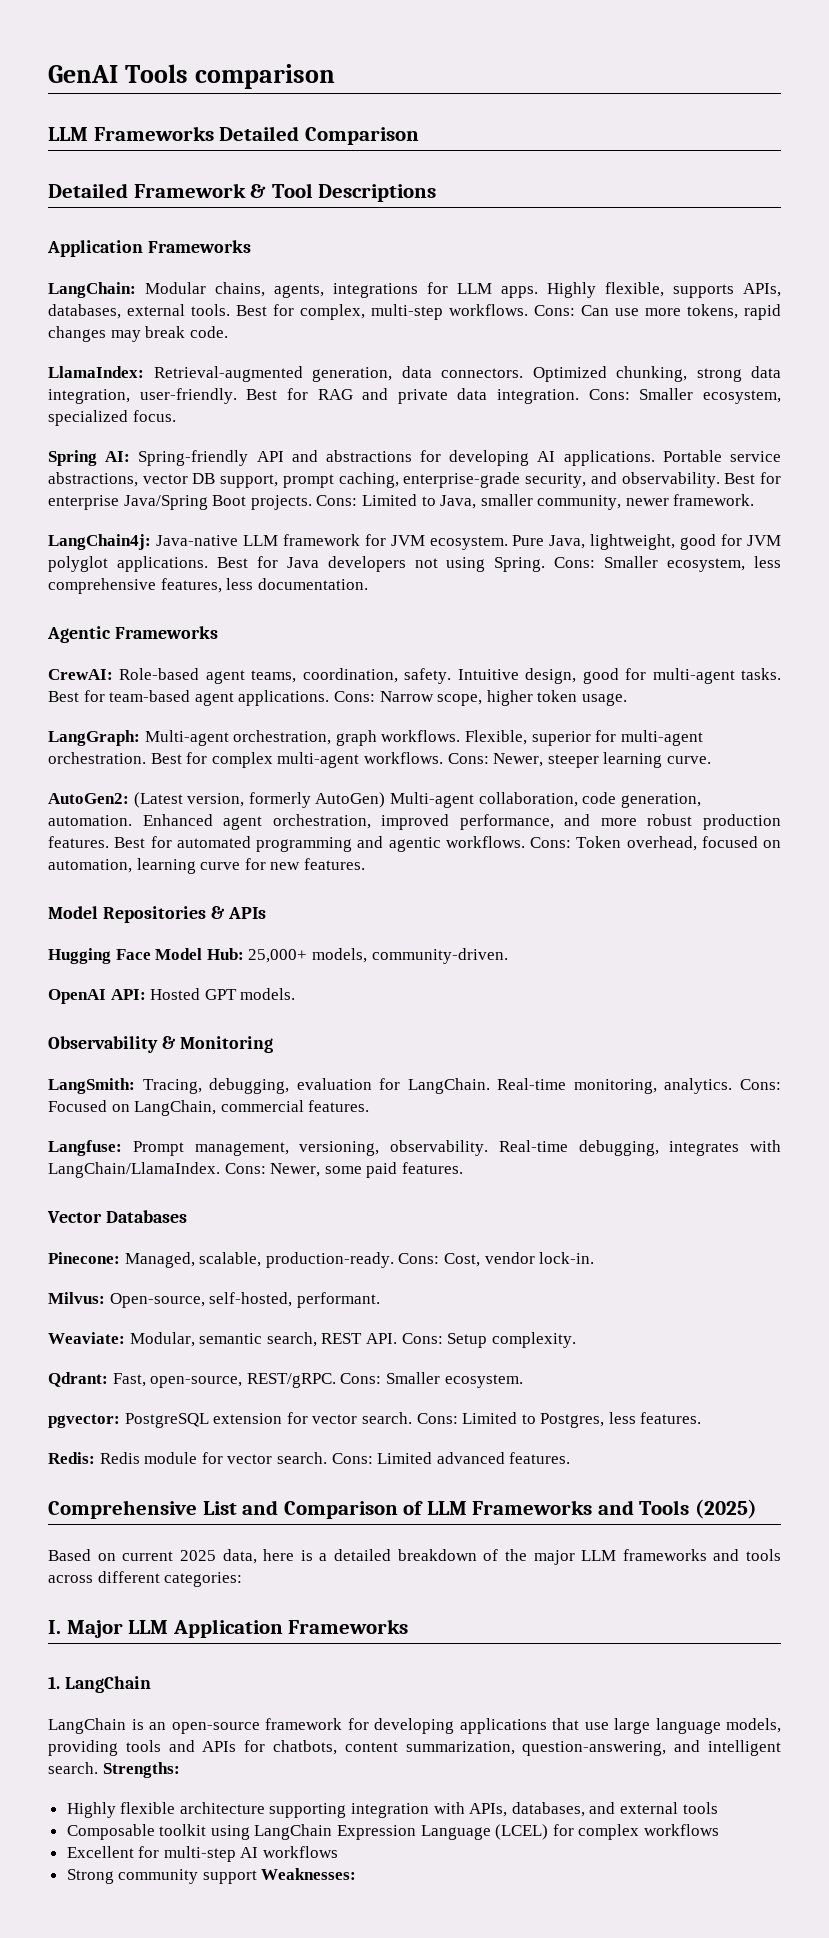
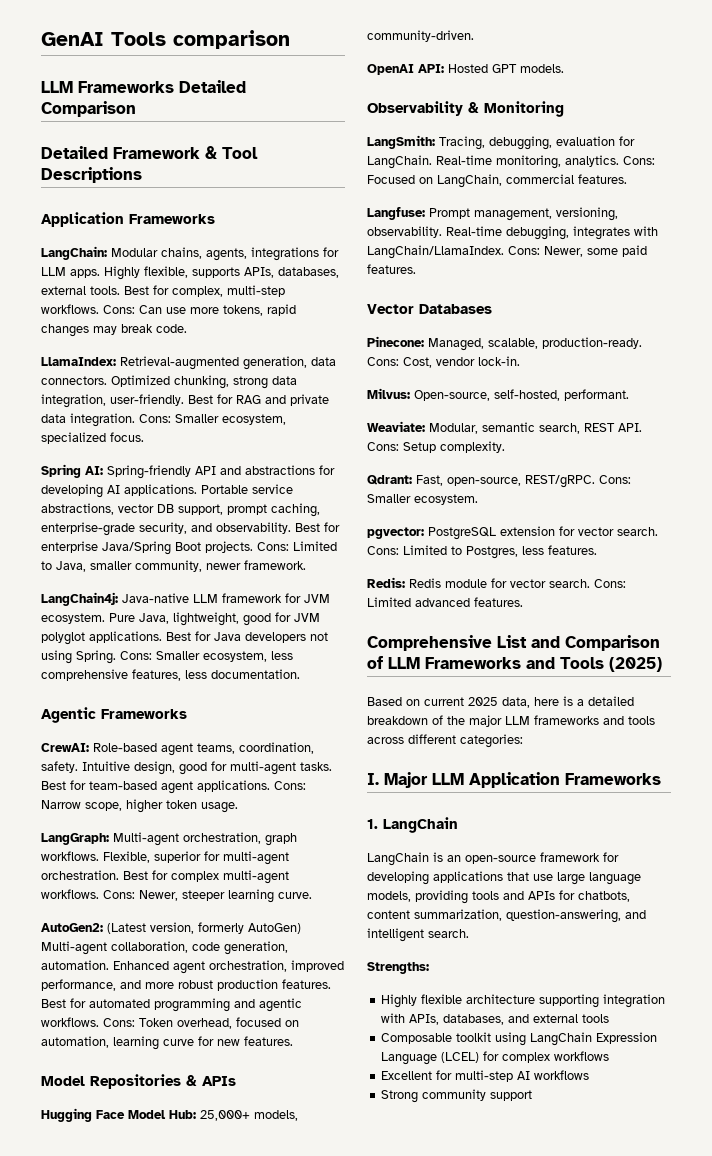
- LangChain is an open-source framework for developing applications that use large language models, providing tools and APIs for chatbots, content summarization, question-answering, and intelligent search. Strengths:
+ LangChain is an open-source framework for developing applications that use large language models, providing tools and APIs for chatbots, content summarization, question-answering, and intelligent search.
+ Strengths:
- Strong community support Weaknesses:
+ Strong community support

